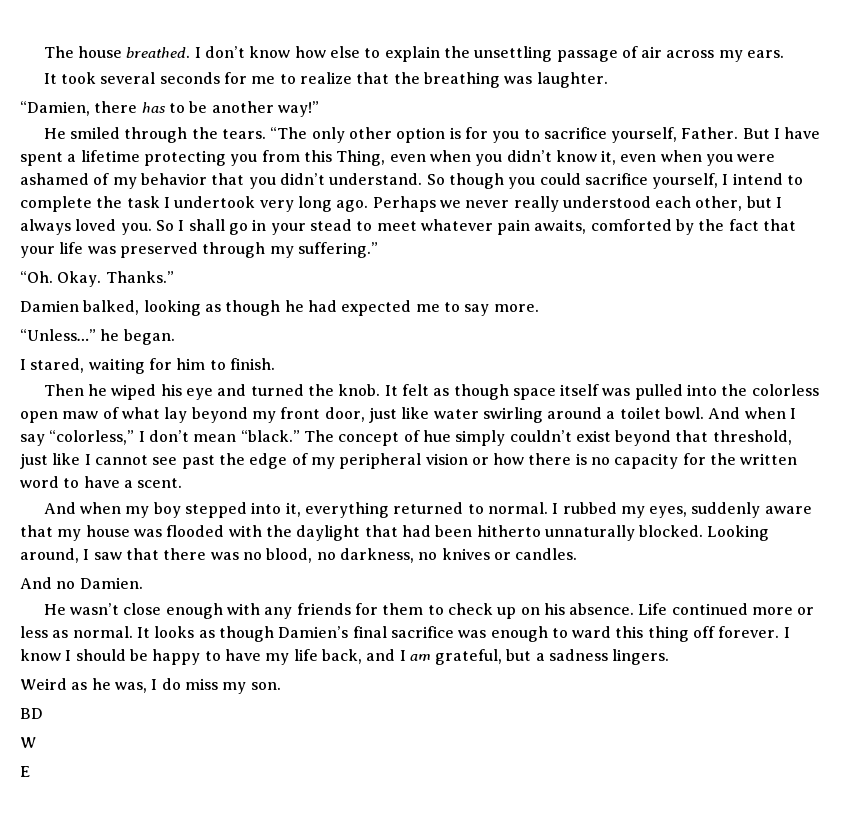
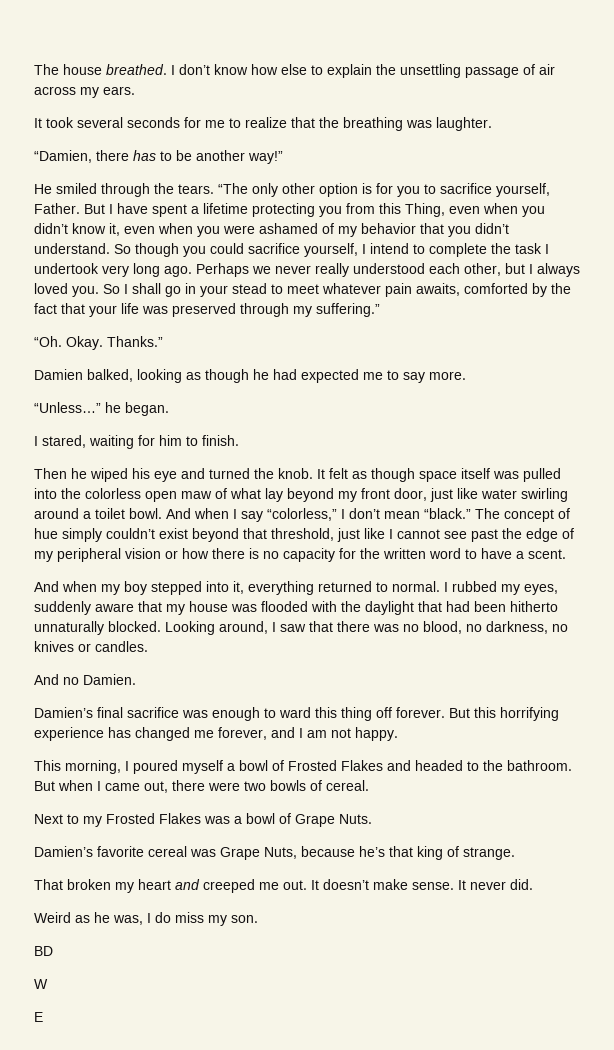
- He wasn’t close enough with any friends for them to check up on his absence. Life continued more or less as normal. It looks as though Damien’s final sacrifice was enough to ward this thing off forever.
+ Damien’s final sacrifice was enough to ward this thing off forever.
- I know I should be happy to have my life back, and I am grateful, but a sadness lingers.
+ But this horrifying experience has changed me forever, and I am not happy.
+ This morning, I poured myself a bowl of Frosted Flakes and headed to the bathroom. But when I came out, there were two bowls of cereal.
+ Next to my Frosted Flakes was a bowl of Grape Nuts.
+ Damien’s favorite cereal was Grape Nuts, because he’s that king of strange.
+ That broken my heart and creeped me out. It doesn’t make sense. It never did.

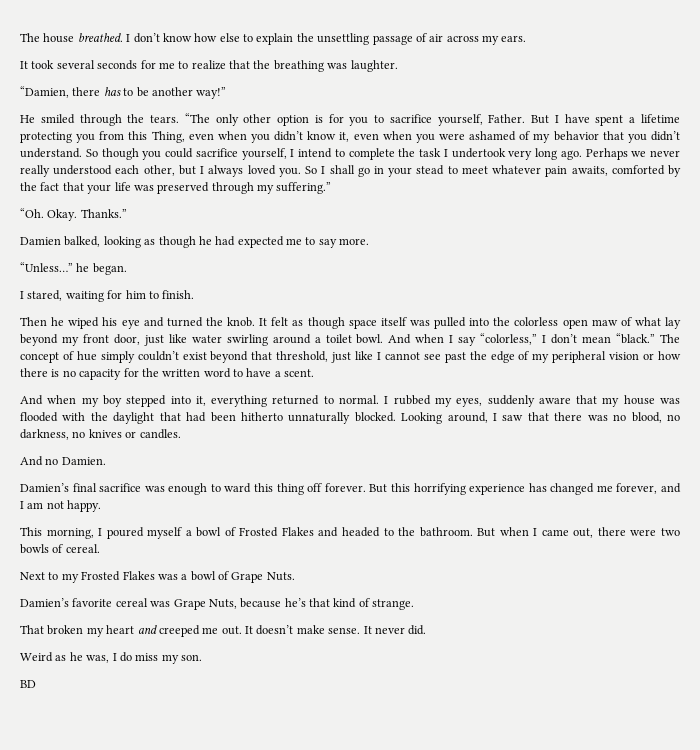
- Damien’s favorite cereal was Grape Nuts, because he’s that king of strange.
+ Damien’s favorite cereal was Grape Nuts, because he’s that kind of strange.
- W
- E

